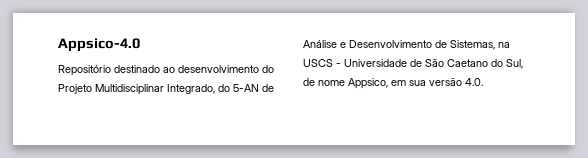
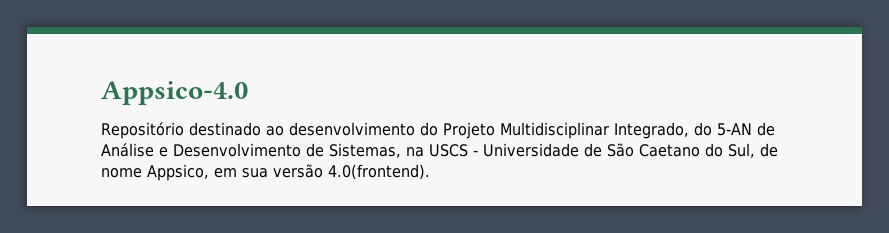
- Repositório destinado ao desenvolvimento do Projeto Multidisciplinar Integrado, do 5-AN de Análise e Desenvolvimento de Sistemas, na USCS - Universidade de São Caetano do Sul, de nome Appsico, em sua versão 4.0.
+ Repositório destinado ao desenvolvimento do Projeto Multidisciplinar Integrado, do 5-AN de Análise e Desenvolvimento de Sistemas, na USCS - Universidade de São Caetano do Sul, de nome Appsico, em sua versão 4.0(frontend).

